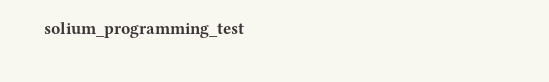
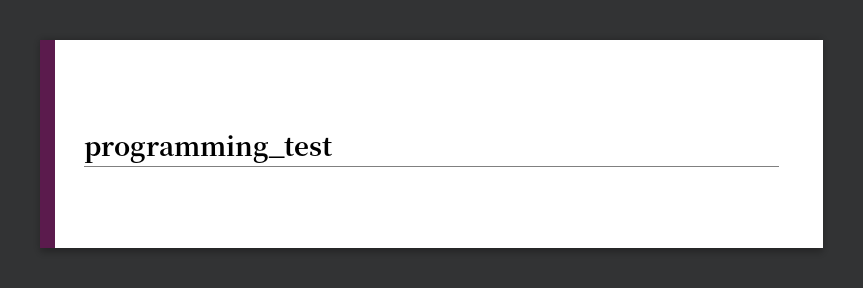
- solium_programming_test
+ programming_test

